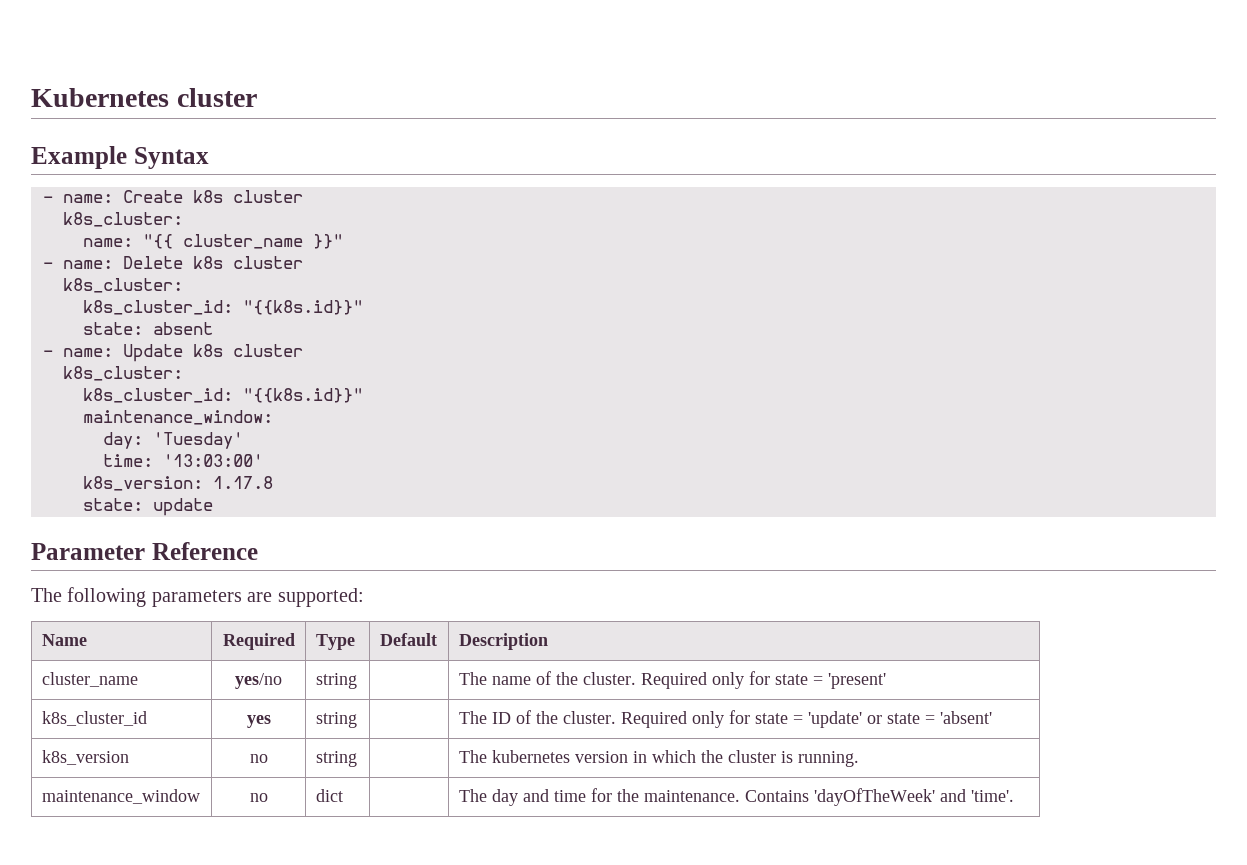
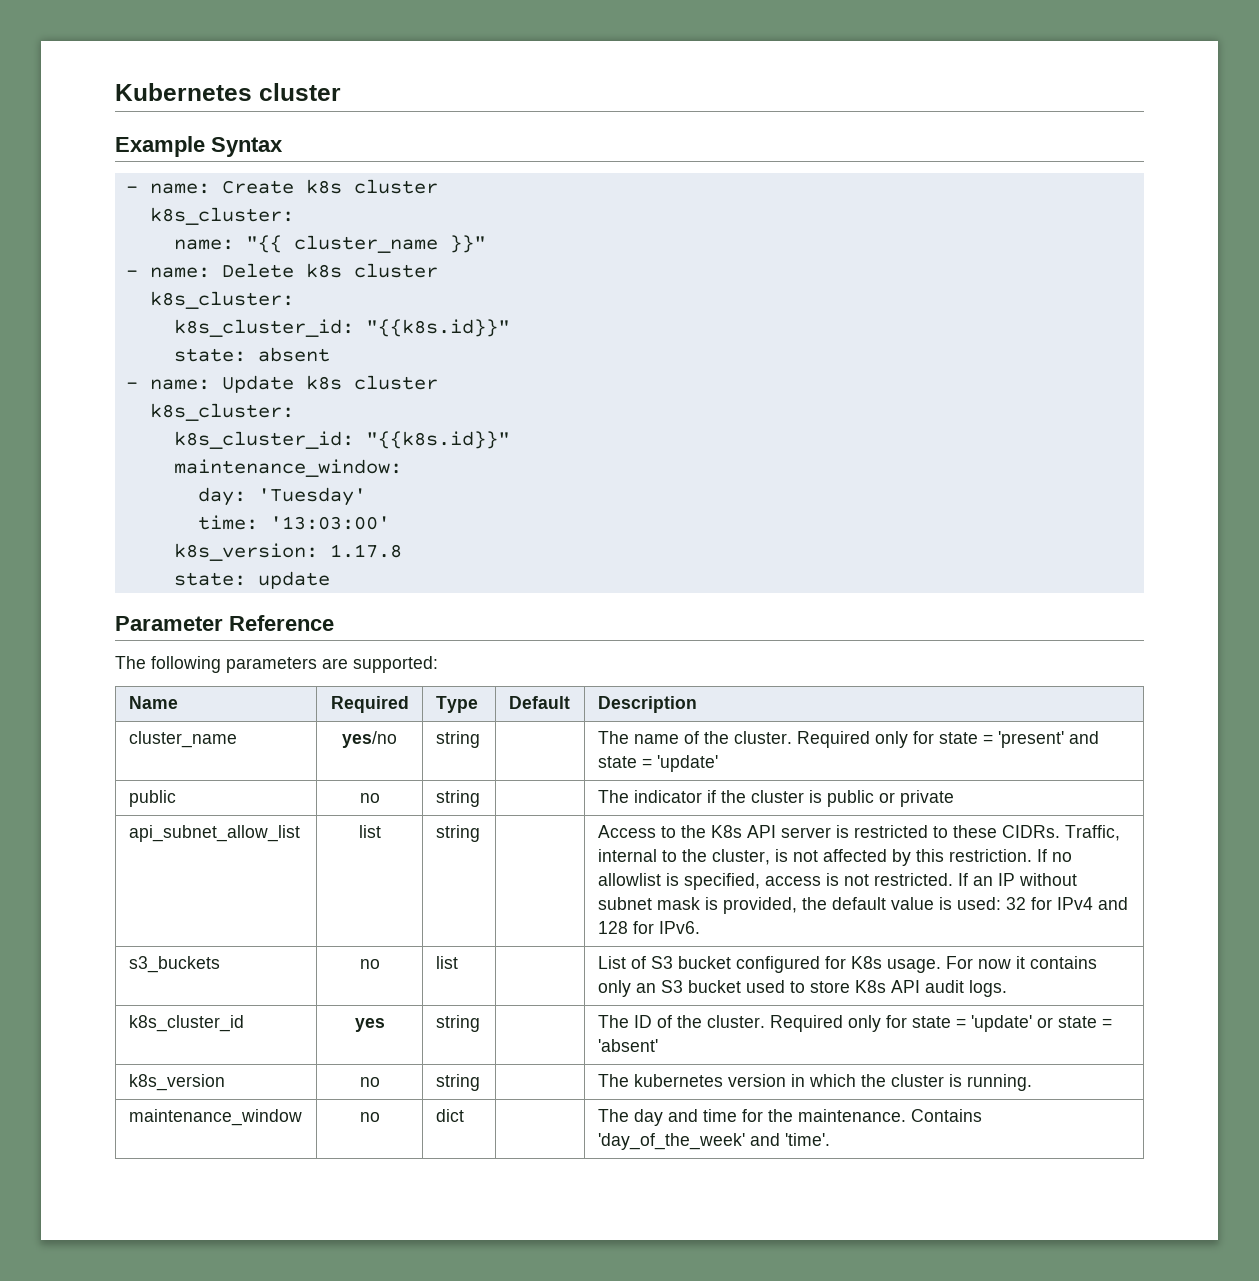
- cluster_name | yes/no | string | | The name of the cluster. Required only for state = 'present'
+ cluster_name | yes/no | string | | The name of the cluster. Required only for state = 'present' and state = 'update'
+ public | no | string | | The indicator if the cluster is public or private
+ api_subnet_allow_list | list | string | | Access to the K8s API server is restricted to these CIDRs. Traffic, internal to the cluster, is not affected by this restriction. If no allowlist is specified, access is not restricted. If an IP without subnet mask is provided, the default value is used: 32 for IPv4 and 128 for IPv6.
+ s3_buckets | no | list | | List of S3 bucket configured for K8s usage. For now it contains only an S3 bucket used to store K8s API audit logs.
- maintenance_window | no | dict | | The day and time for the maintenance. Contains 'dayOfTheWeek' and 'time'.
+ maintenance_window | no | dict | | The day and time for the maintenance. Contains 'day_of_the_week' and 'time'.

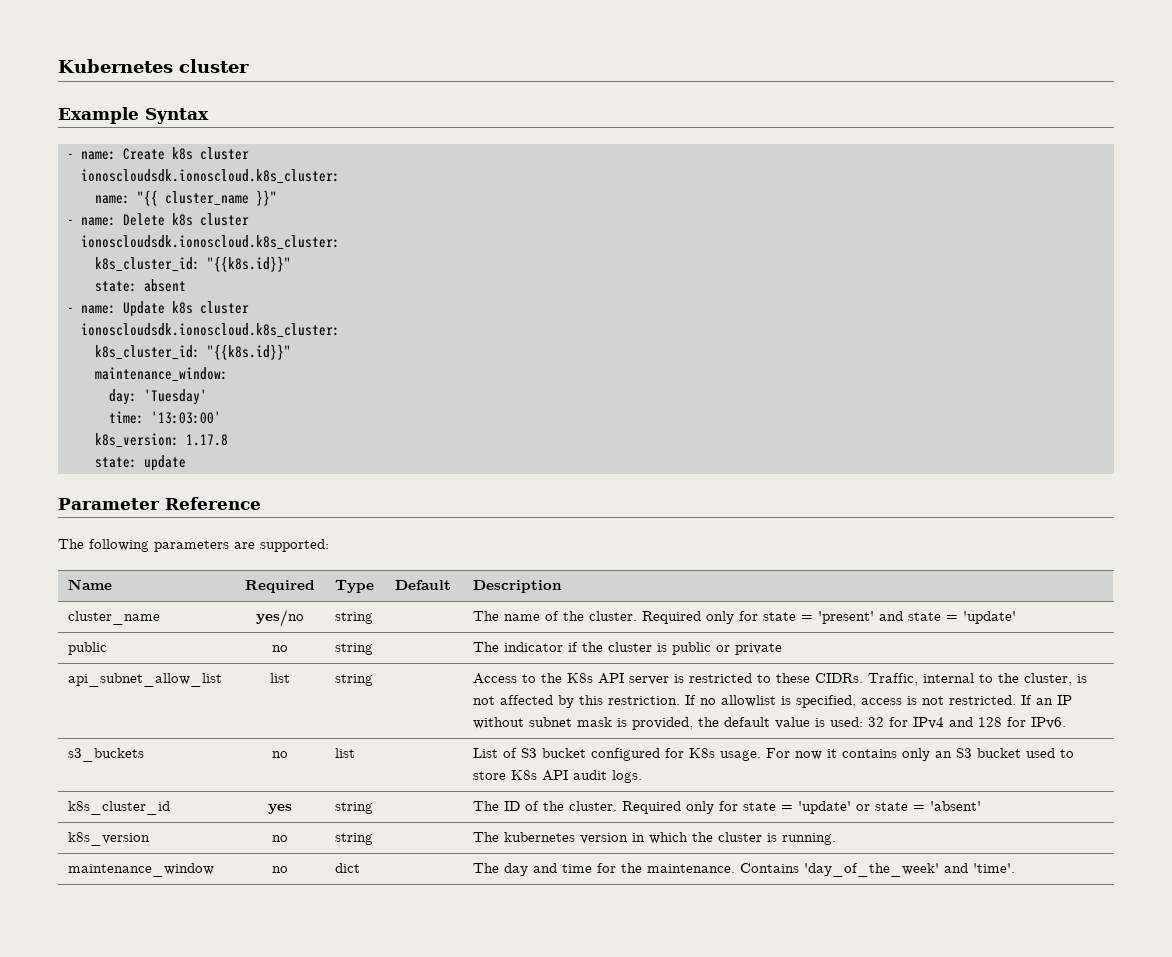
  - name: Create k8s cluster
- k8s_cluster:
+ ionoscloudsdk.ionoscloud.k8s_cluster:
  - name: Delete k8s cluster
- k8s_cluster:
+ ionoscloudsdk.ionoscloud.k8s_cluster:
  - name: Update k8s cluster
- k8s_cluster:
+ ionoscloudsdk.ionoscloud.k8s_cluster:

